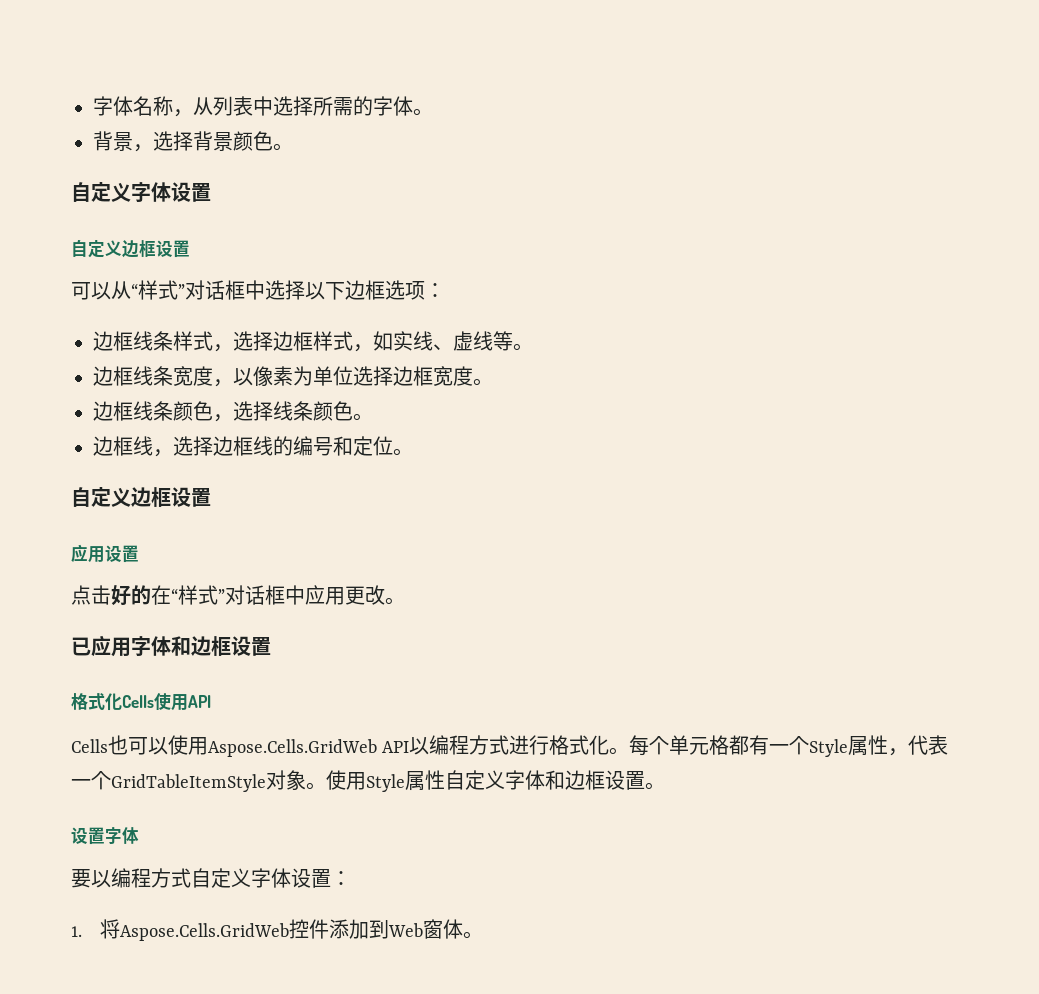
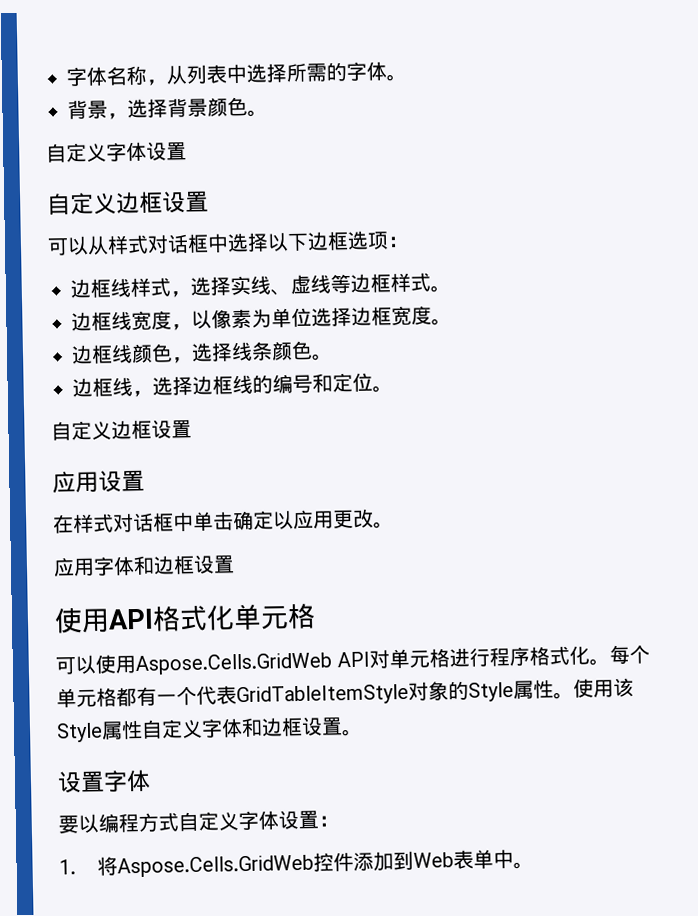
- 可以从“样式”对话框中选择以下边框选项：
+ 可以从样式对话框中选择以下边框选项：
- 边框线条样式，选择边框样式，如实线、虚线等。
- 边框线条宽度，以像素为单位选择边框宽度。
+ 边框线样式，选择实线、虚线等边框样式。
+ 边框线宽度，以像素为单位选择边框宽度。
- 边框线条颜色，选择线条颜色。
+ 边框线颜色，选择线条颜色。
- 点击好的在“样式”对话框中应用更改。
+ 在样式对话框中单击确定以应用更改。
- 已应用字体和边框设置
+ 应用字体和边框设置
- 格式化Cells使用API
- Cells也可以使用Aspose.Cells.GridWeb API以编程方式进行格式化。
+ 使用API格式化单元格
+ 可以使用Aspose.Cells.GridWeb API对单元格进行程序格式化。
- 每个单元格都有一个Style属性，代表一个GridTableItemStyle对象。使用Style属性自定义字体和边框设置。
+ 每个单元格都有一个代表GridTableItemStyle对象的Style属性。使用该Style属性自定义字体和边框设置。
- 1.将Aspose.Cells.GridWeb控件添加到Web窗体。
+ 1.将Aspose.Cells.GridWeb控件添加到Web表单中。

